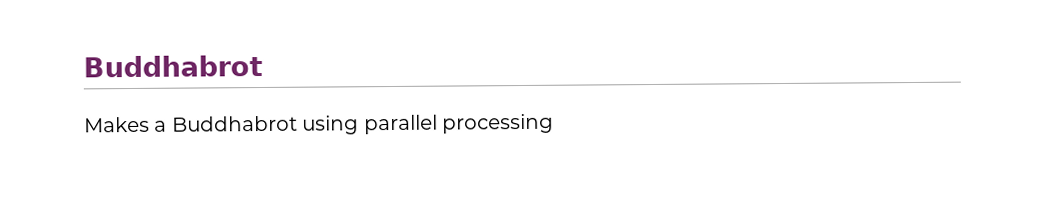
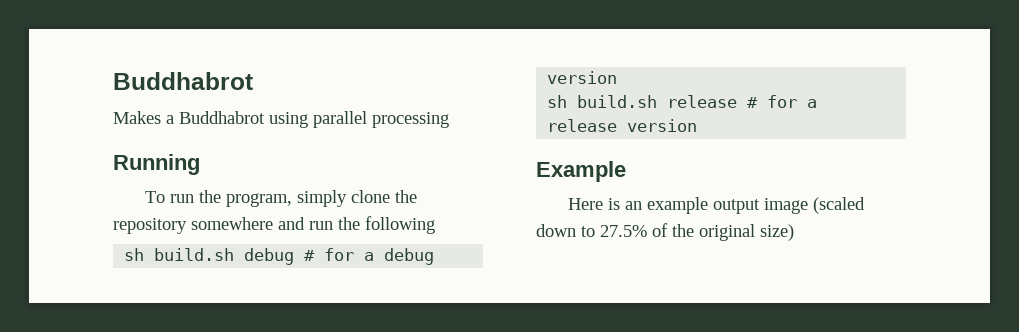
+ Running
+ To run the program, simply clone the repository somewhere and run the following
+ sh build.sh debug # for a debug version
+ sh build.sh release # for a release version
+ Example
+ Here is an example output image (scaled down to 27.5% of the original size)

